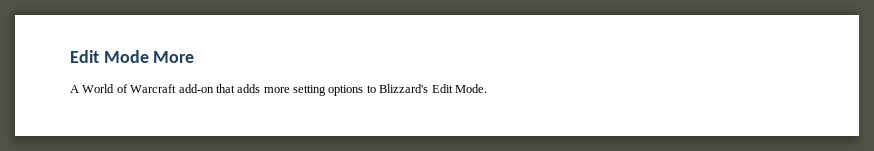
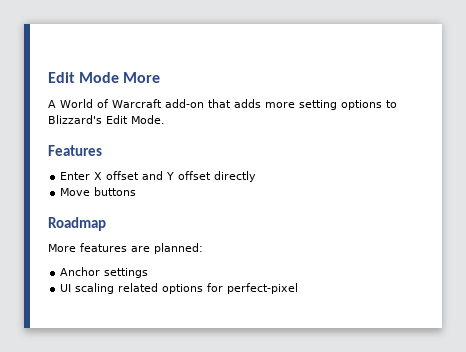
+ Features
+ Enter X offset and Y offset directly
+ Move buttons
+ Roadmap
+ More features are planned:
+ Anchor settings
+ UI scaling related options for perfect-pixel

